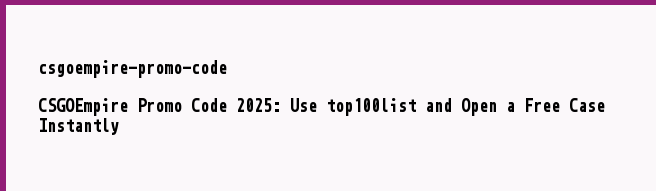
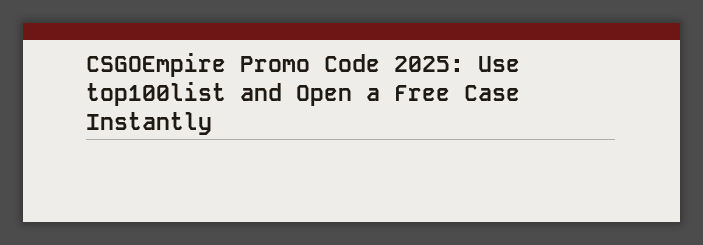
- csgoempire-promo-code

